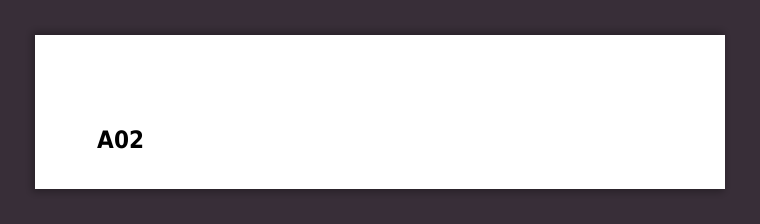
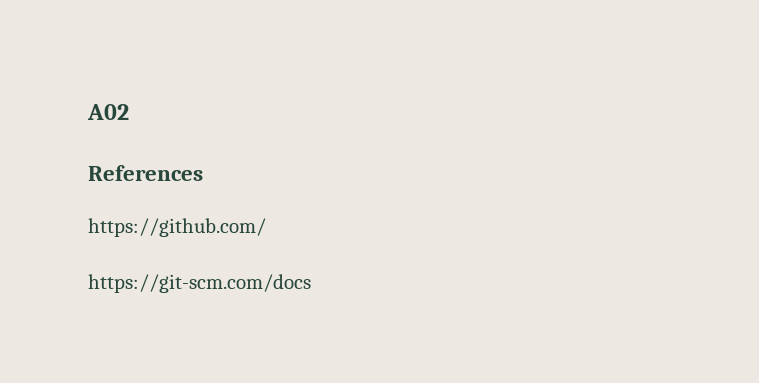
+ References
+ https://github.com/
+ https://git-scm.com/docs

